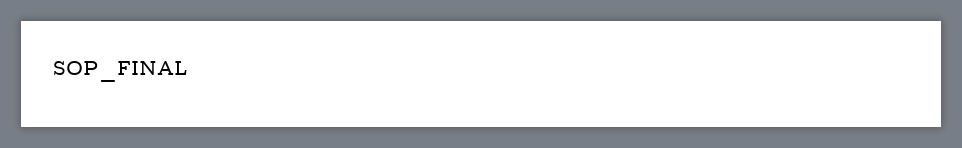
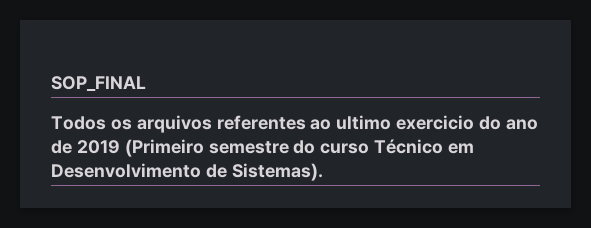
+ Todos os arquivos referentes ao ultimo exercicio do ano de 2019 (Primeiro semestre do curso Técnico em Desenvolvimento de Sistemas).

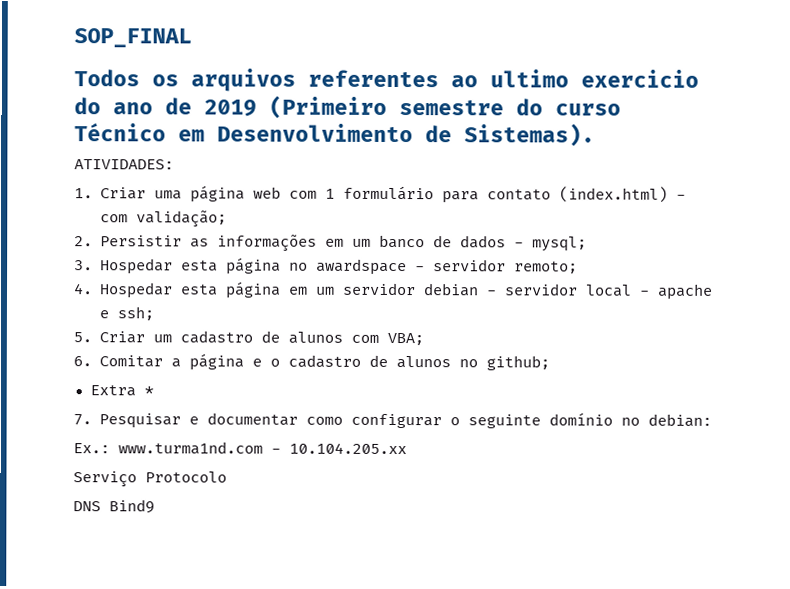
+ ATIVIDADES:
+ 1. Criar uma página web com 1 formulário para contato (index.html) - com validação;
+ 2. Persistir as informações em um banco de dados - mysql;
+ 3. Hospedar esta página no awardspace - servidor remoto;
+ 4. Hospedar esta página em um servidor debian - servidor local - apache e ssh;
+ 5. Criar um cadastro de alunos com VBA;
+ 6. Comitar a página e o cadastro de alunos no github;
+ Extra *
+ 7. Pesquisar e documentar como configurar o seguinte domínio no debian:
+ Ex.: www.turma1nd.com - 10.104.205.xx
+ Serviço Protocolo
+ DNS Bind9

